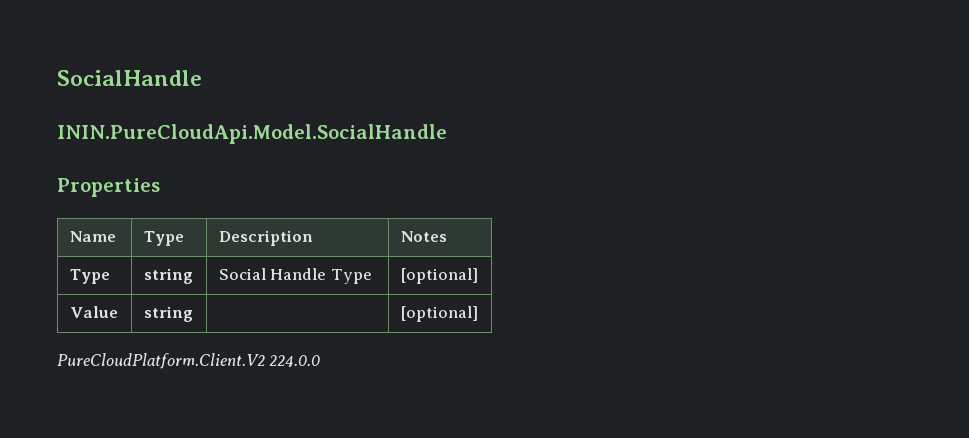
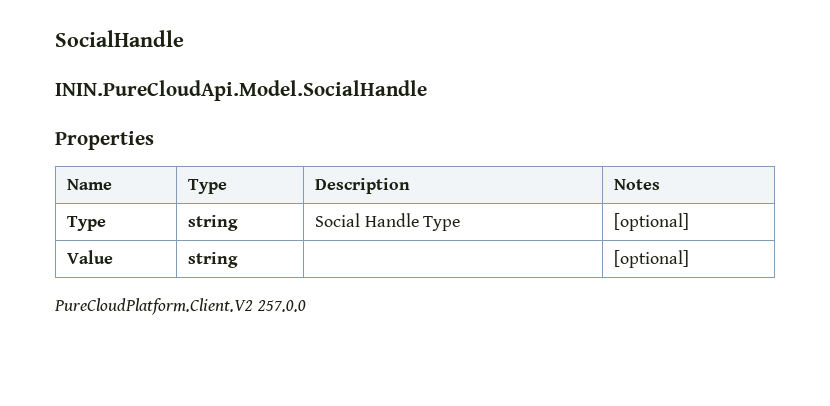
- PureCloudPlatform.Client.V2 224.0.0
+ PureCloudPlatform.Client.V2 257.0.0

